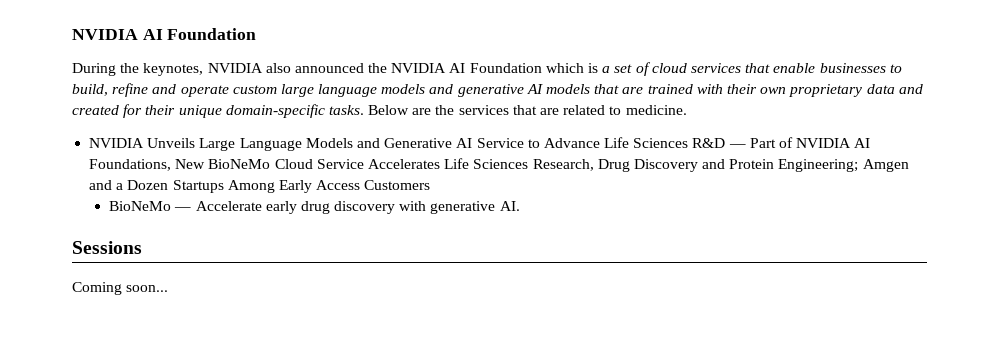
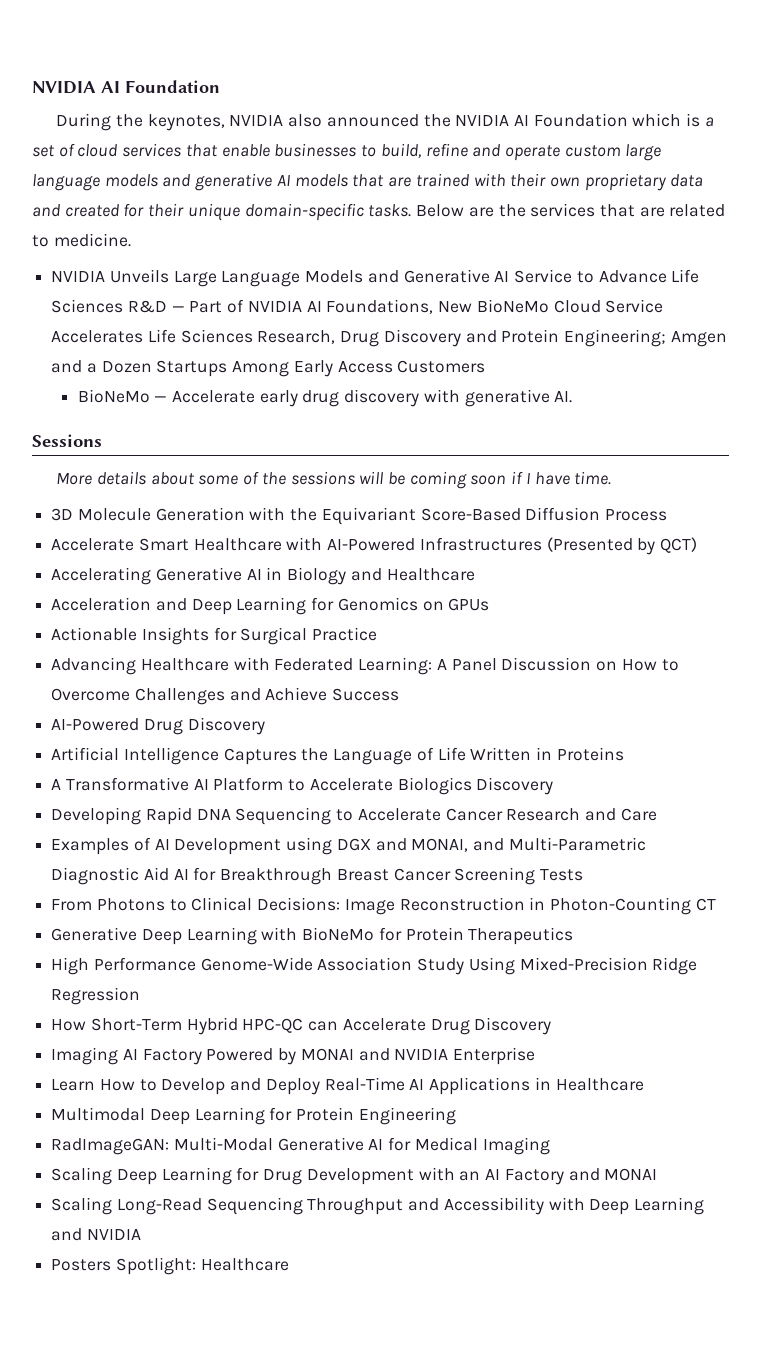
- Coming soon...
+ More details about some of the sessions will be coming soon if I have time.
+ 3D Molecule Generation with the Equivariant Score-Based Diffusion Process
+ Accelerate Smart Healthcare with AI-Powered Infrastructures (Presented by QCT)
+ Accelerating Generative AI in Biology and Healthcare
+ Acceleration and Deep Learning for Genomics on GPUs
+ Actionable Insights for Surgical Practice
+ Advancing Healthcare with Federated Learning: A Panel Discussion on How to Overcome Challenges and Achieve Success
+ AI-Powered Drug Discovery
+ Artificial Intelligence Captures the Language of Life Written in Proteins
+ A Transformative AI Platform to Accelerate Biologics Discovery
+ Developing Rapid DNA Sequencing to Accelerate Cancer Research and Care
+ Examples of AI Development using DGX and MONAI, and Multi-Parametric Diagnostic Aid AI for Breakthrough Breast Cancer Screening Tests
+ From Photons to Clinical Decisions: Image Reconstruction in Photon-Counting CT
+ Generative Deep Learning with BioNeMo for Protein Therapeutics
+ High Performance Genome-Wide Association Study Using Mixed-Precision Ridge Regression
+ How Short-Term Hybrid HPC-QC can Accelerate Drug Discovery
+ Imaging AI Factory Powered by MONAI and NVIDIA Enterprise
+ Learn How to Develop and Deploy Real-Time AI Applications in Healthcare
+ Multimodal Deep Learning for Protein Engineering
+ RadImageGAN: Multi-Modal Generative AI for Medical Imaging
+ Scaling Deep Learning for Drug Development with an AI Factory and MONAI
+ Scaling Long-Read Sequencing Throughput and Accessibility with Deep Learning and NVIDIA
+ Posters Spotlight: Healthcare

